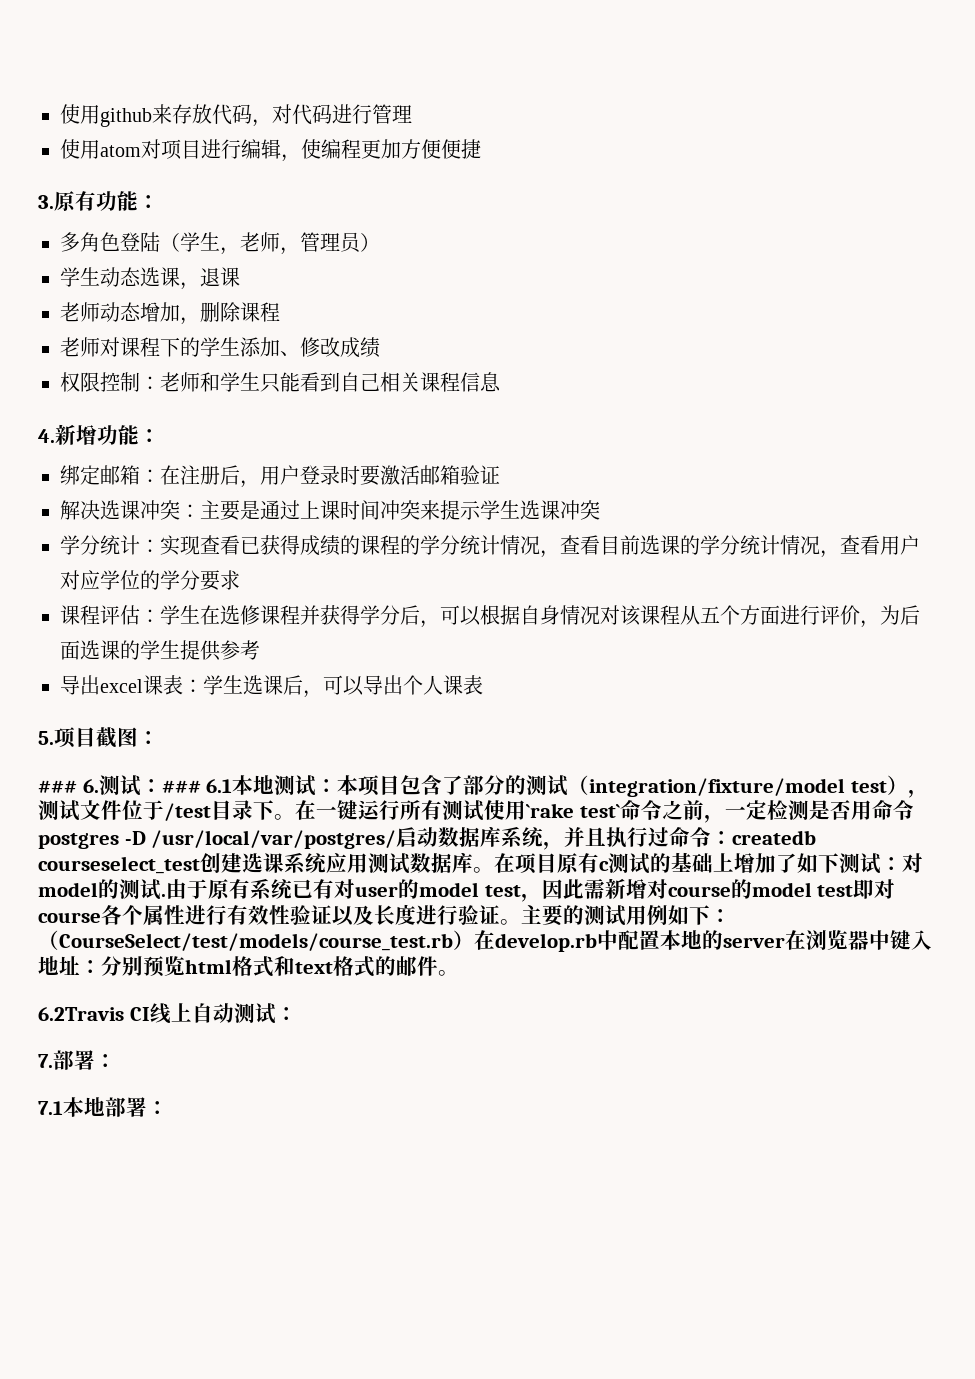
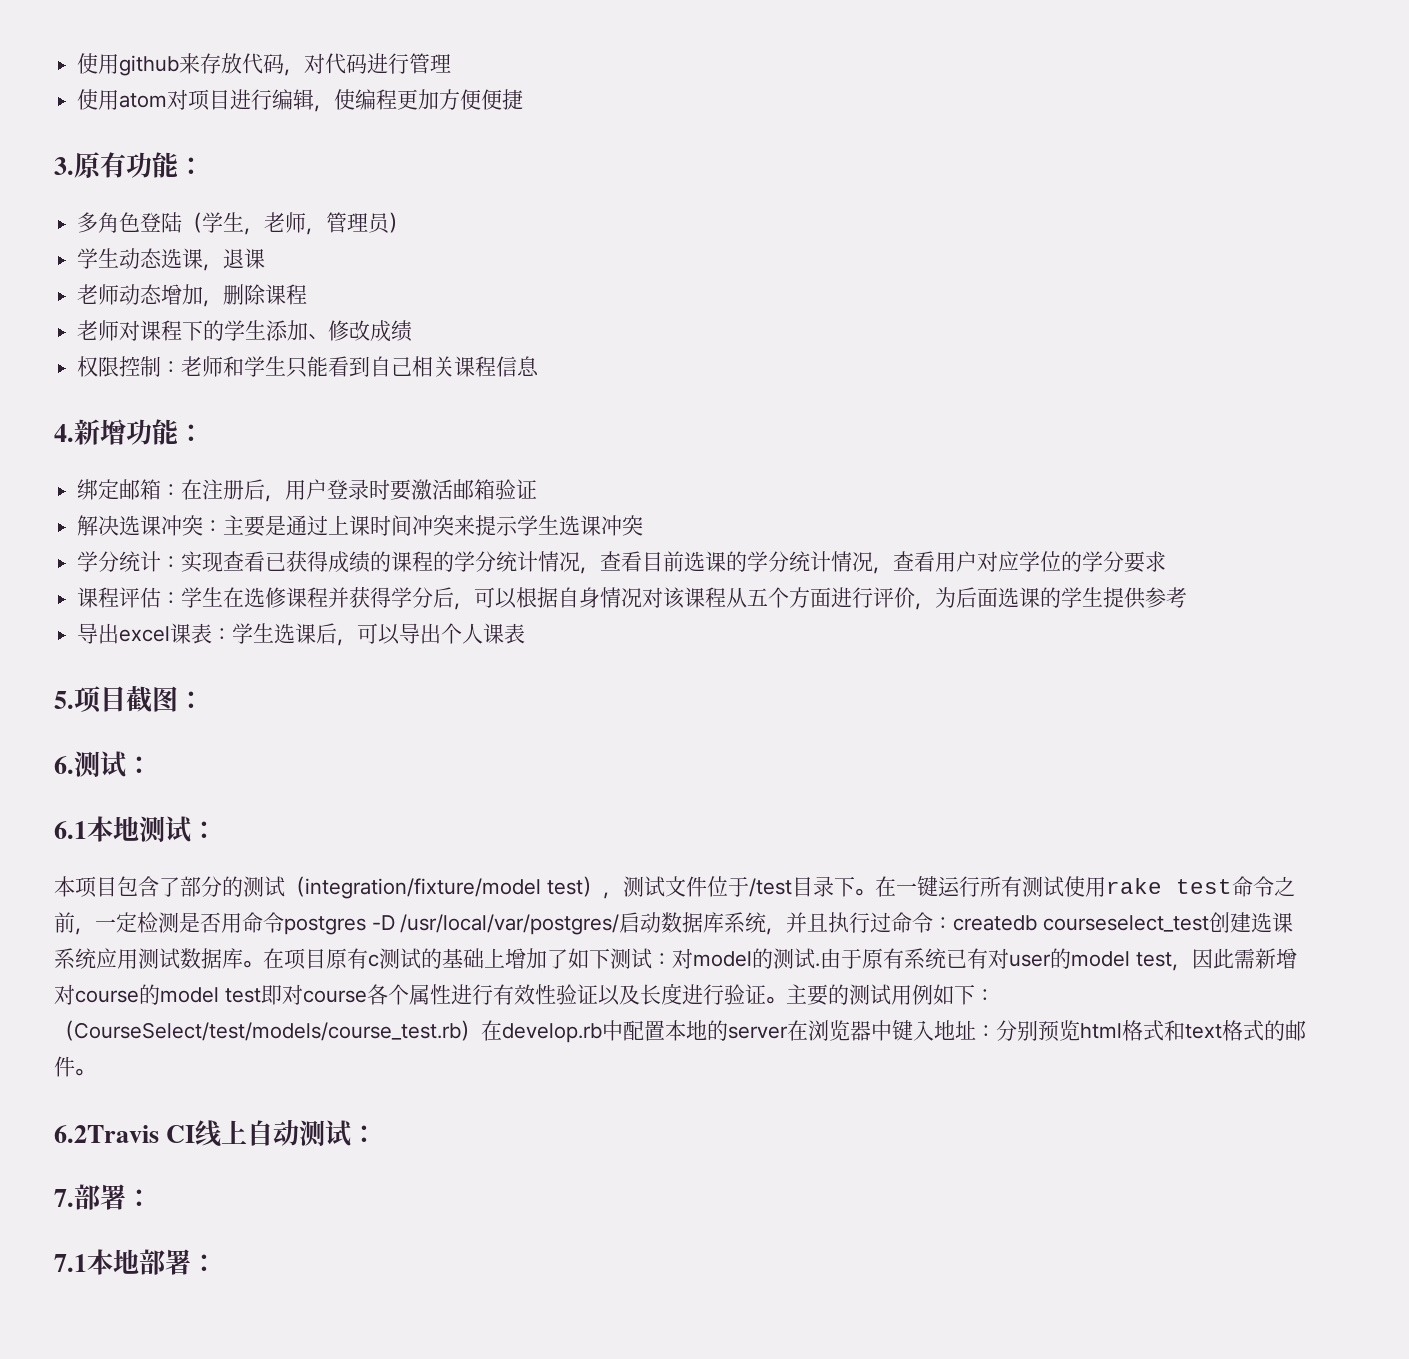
- ### 6.测试：### 6.1本地测试：本项目包含了部分的测试（integration/fixture/model test），测试文件位于/test目录下。
+ 6.测试：
+ 6.1本地测试：
+ 本项目包含了部分的测试（integration/fixture/model test），测试文件位于/test目录下。
- 在一键运行所有测试使用`rake test`命令之前，一定检测是否用命令postgres -D /usr/local/var/postgres/启动数据库系统，并且执行过命令：createdb courseselect_test创建选课系统应用测试数据库。
+ 在一键运行所有测试使用rake test命令之前，一定检测是否用命令postgres -D /usr/local/var/postgres/启动数据库系统，并且执行过命令：createdb courseselect_test创建选课系统应用测试数据库。

